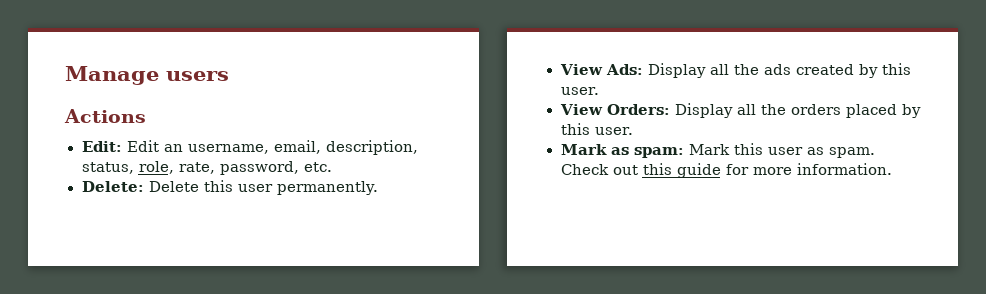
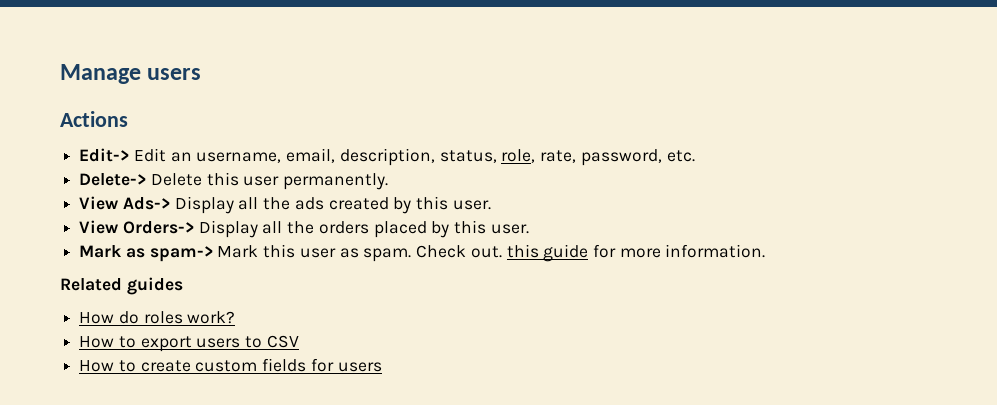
- Edit: Edit an username, email, description, status, role, rate, password, etc.
+ Edit-> Edit an username, email, description, status, role, rate, password, etc.
- Delete: Delete this user permanently.
+ Delete-> Delete this user permanently.
- View Ads: Display all the ads created by this user.
+ View Ads-> Display all the ads created by this user.
- View Orders: Display all the orders placed by this user.
+ View Orders-> Display all the orders placed by this user.
- Mark as spam: Mark this user as spam.
+ Mark as spam-> Mark this user as spam.
- Check out this guide for more information.
+ Check out. this guide for more information.
+ Related guides
+ How do roles work?
+ How to export users to CSV
+ How to create custom fields for users

